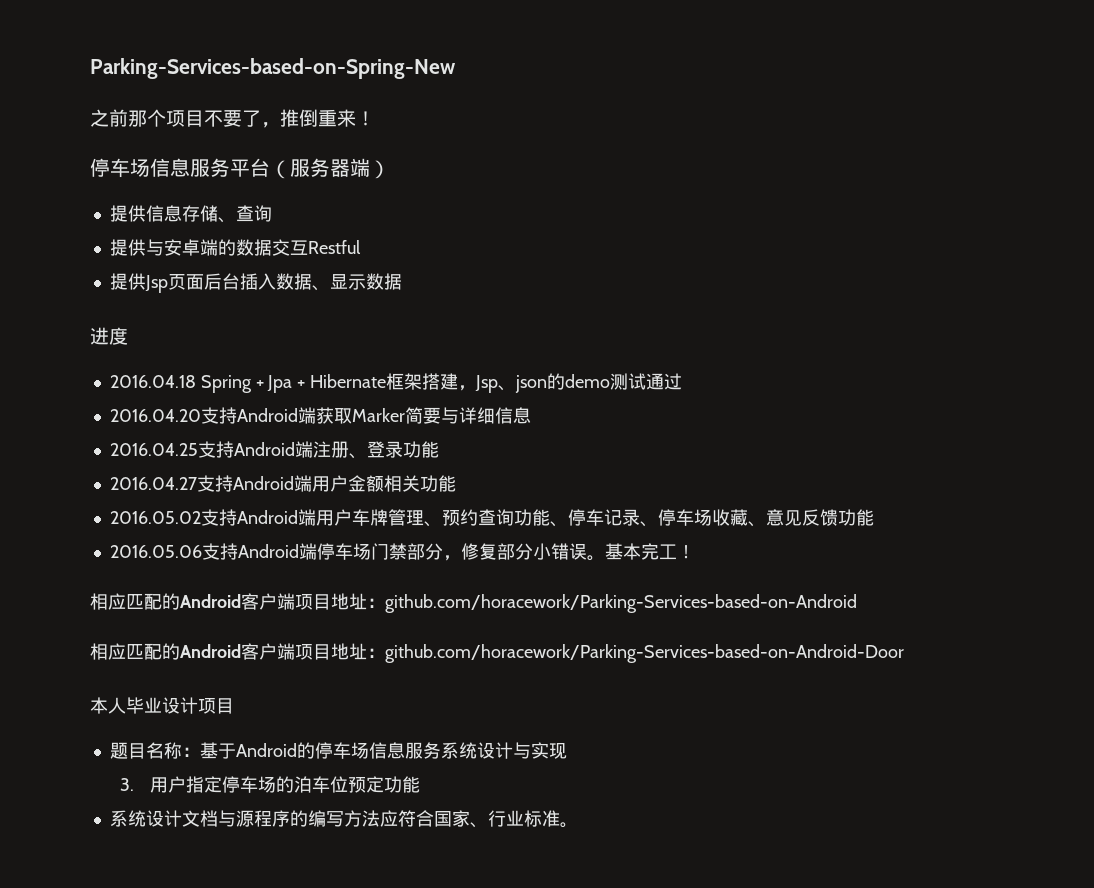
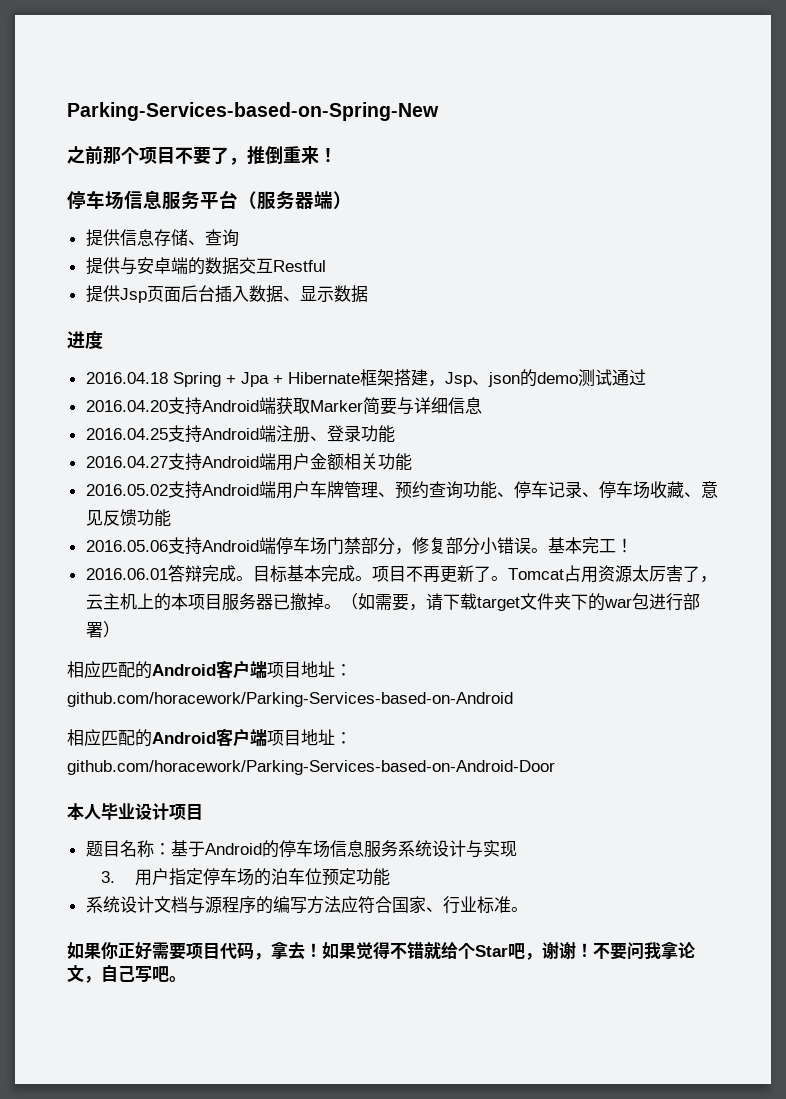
+ 2016.06.01答辩完成。目标基本完成。项目不再更新了。Tomcat占用资源太厉害了，云主机上的本项目服务器已撤掉。（如需要，请下载target文件夹下的war包进行部署）
+ 如果你正好需要项目代码，拿去！如果觉得不错就给个Star吧，谢谢！不要问我拿论文，自己写吧。

